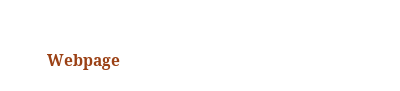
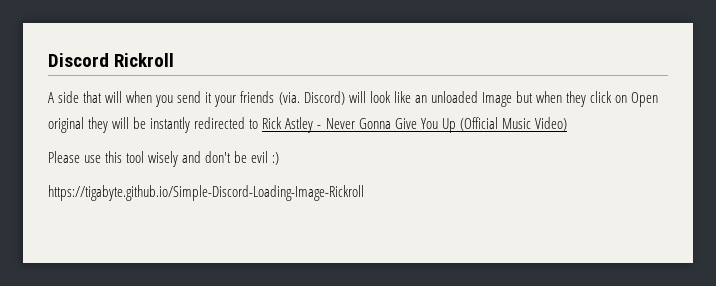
- Webpage
+ Discord Rickroll
+ A side that will when you send it your friends (via. Discord) will look like an unloaded Image but when they click on Open original they will be instantly redirected to Rick Astley - Never Gonna Give You Up (Official Music Video)
+ Please use this tool wisely and don't be evil :)
+ https://tigabyte.github.io/Simple-Discord-Loading-Image-Rickroll

